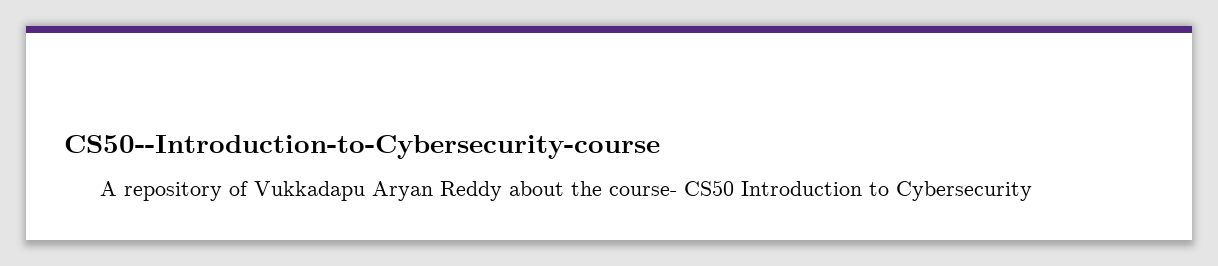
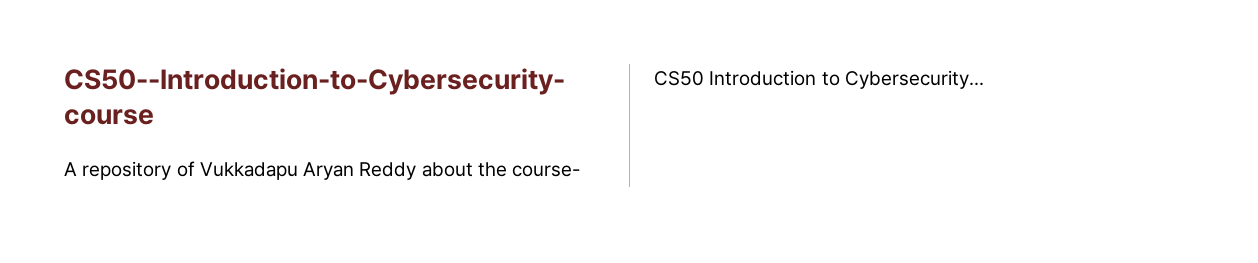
- A repository of Vukkadapu Aryan Reddy about the course- CS50 Introduction to Cybersecurity
+ A repository of Vukkadapu Aryan Reddy about the course- CS50 Introduction to Cybersecurity...

